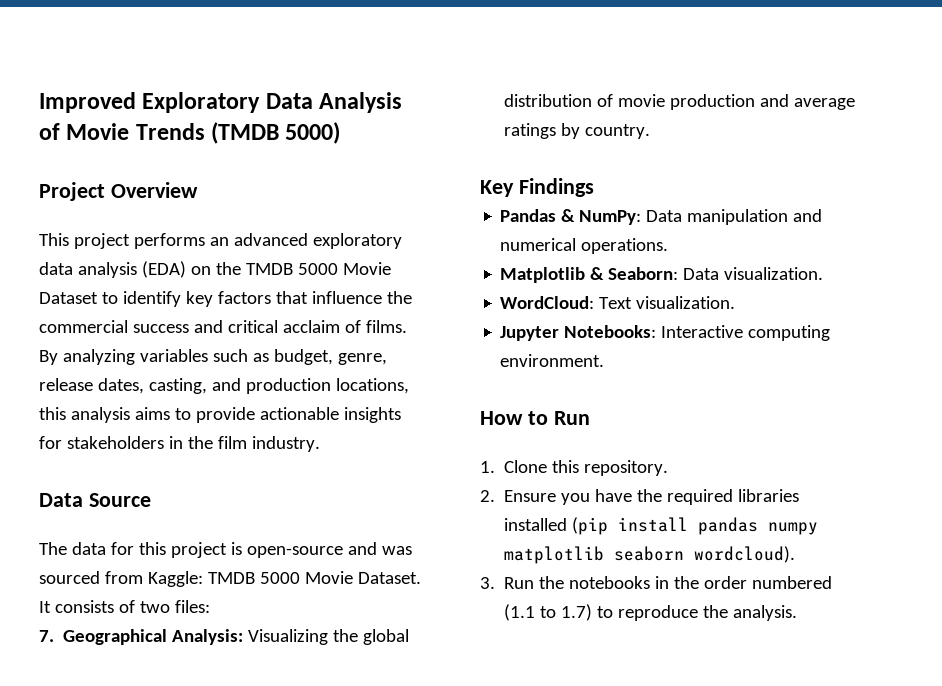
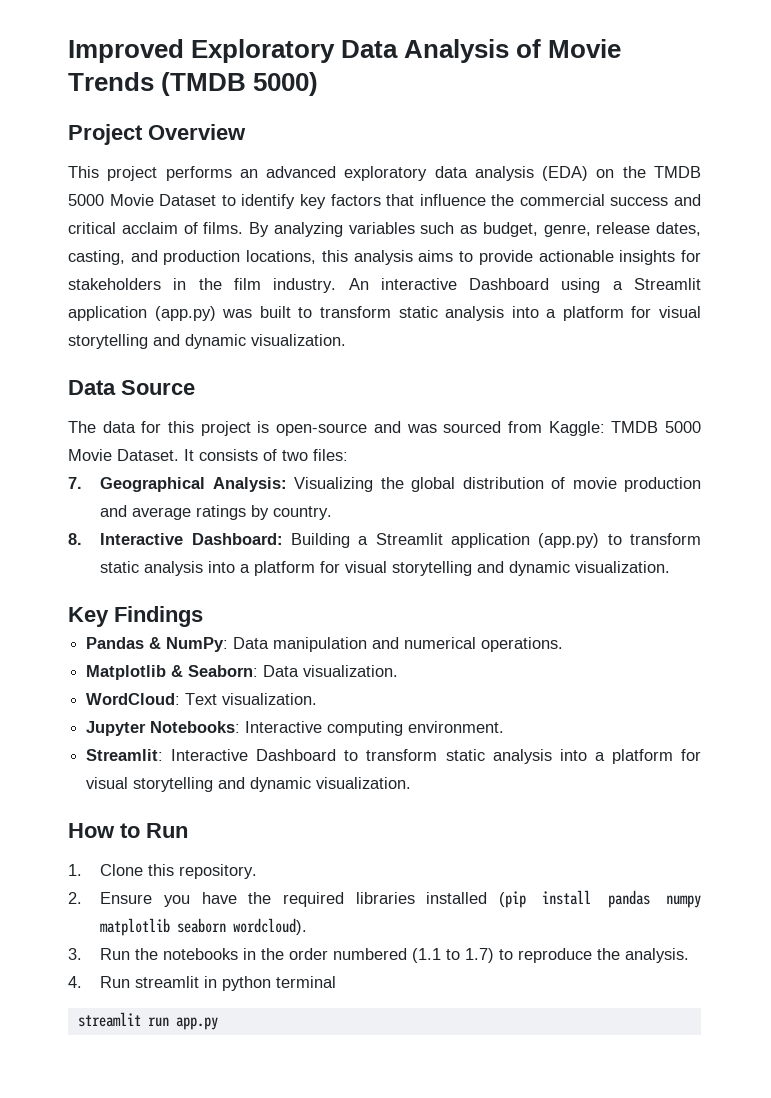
+ An interactive Dashboard using a Streamlit application (app.py) was built to transform static analysis into a platform for visual storytelling and dynamic visualization.
+ 8. Interactive Dashboard: Building a Streamlit application (app.py) to transform static analysis into a platform for visual storytelling and dynamic visualization.
+ Streamlit: Interactive Dashboard to transform static analysis into a platform for visual storytelling and dynamic visualization.
+ 4. Run streamlit in python terminal
+ streamlit run app.py

